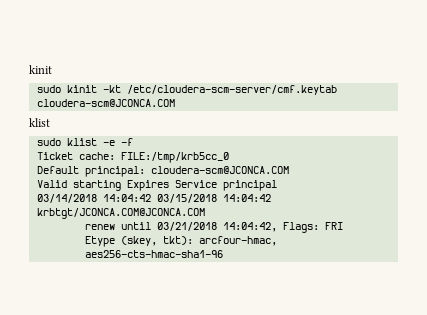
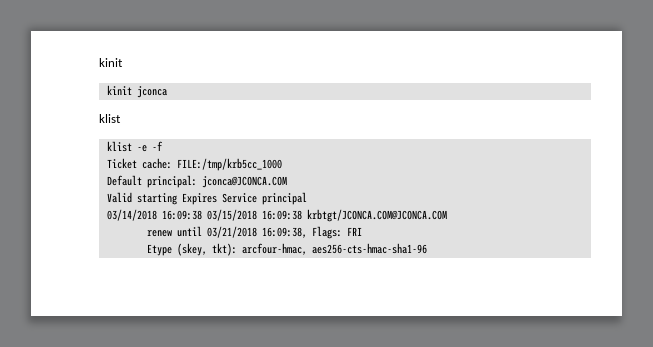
- sudo kinit -kt /etc/cloudera-scm-server/cmf.keytab cloudera-scm@JCONCA.COM
+ kinit jconca
- sudo klist -e -f
+ klist -e -f
- Ticket cache: FILE:/tmp/krb5cc_0
+ Ticket cache: FILE:/tmp/krb5cc_1000
- Default principal: cloudera-scm@JCONCA.COM
+ Default principal: jconca@JCONCA.COM
- 03/14/2018 14:04:42 03/15/2018 14:04:42 krbtgt/JCONCA.COM@JCONCA.COM
+ 03/14/2018 16:09:38 03/15/2018 16:09:38 krbtgt/JCONCA.COM@JCONCA.COM
- renew until 03/21/2018 14:04:42, Flags: FRI
+ renew until 03/21/2018 16:09:38, Flags: FRI

